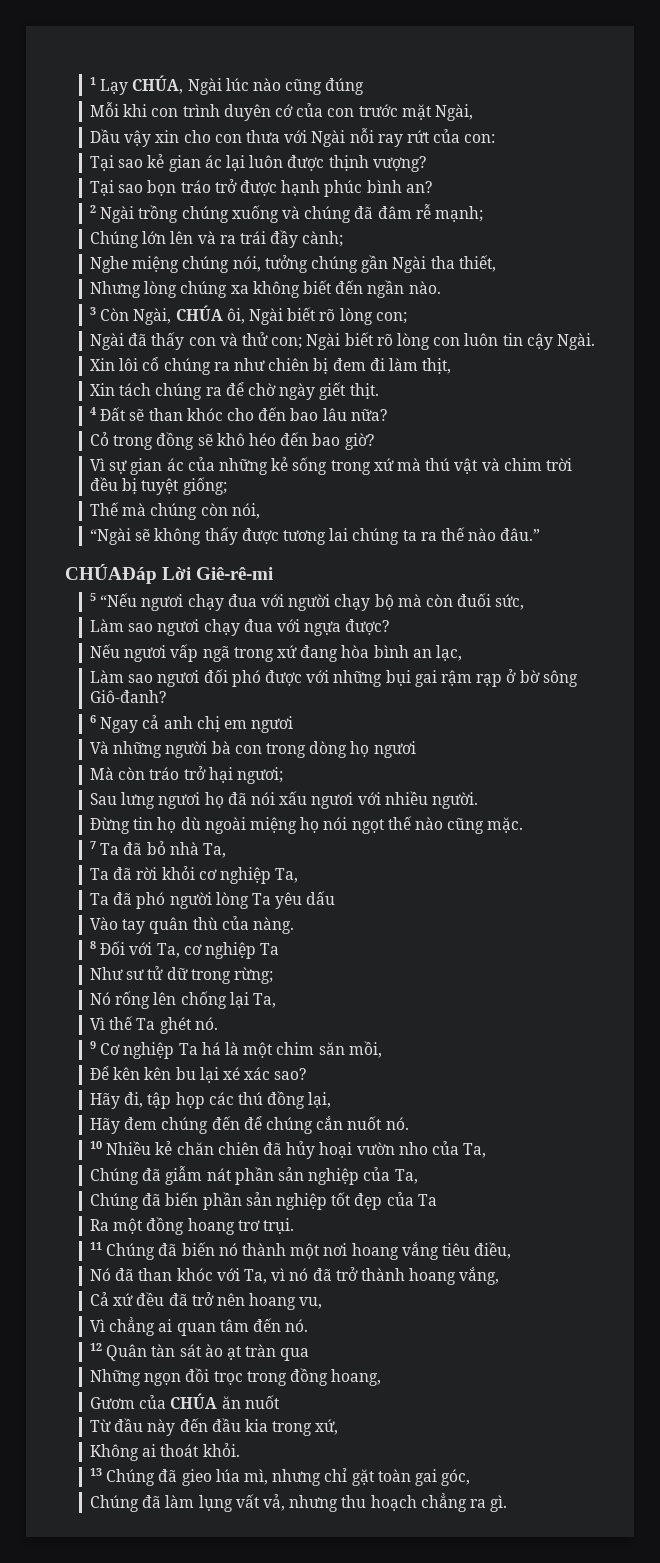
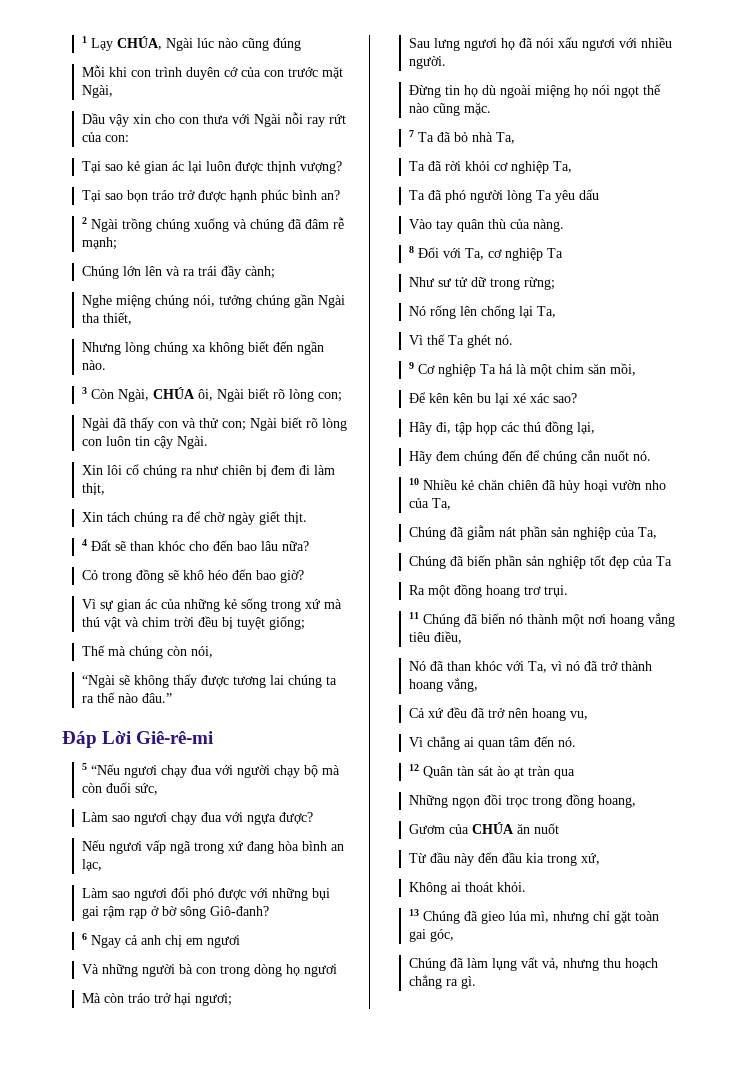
- CHÚAĐáp Lời Giê-rê-mi
+ Đáp Lời Giê-rê-mi

